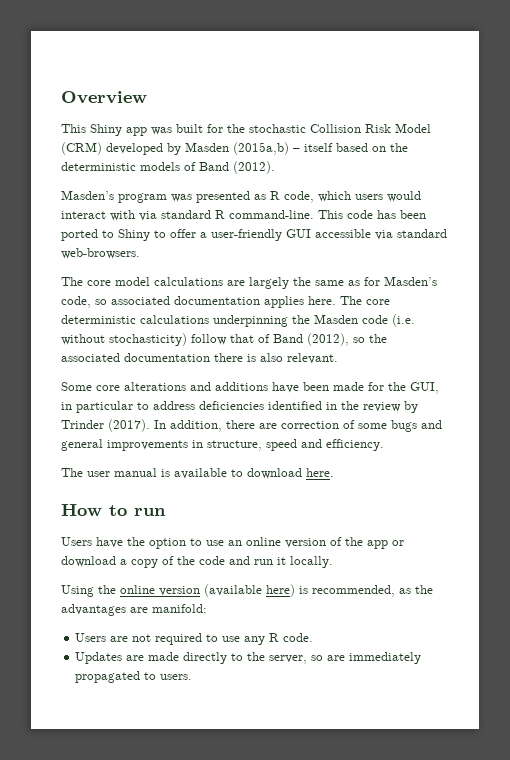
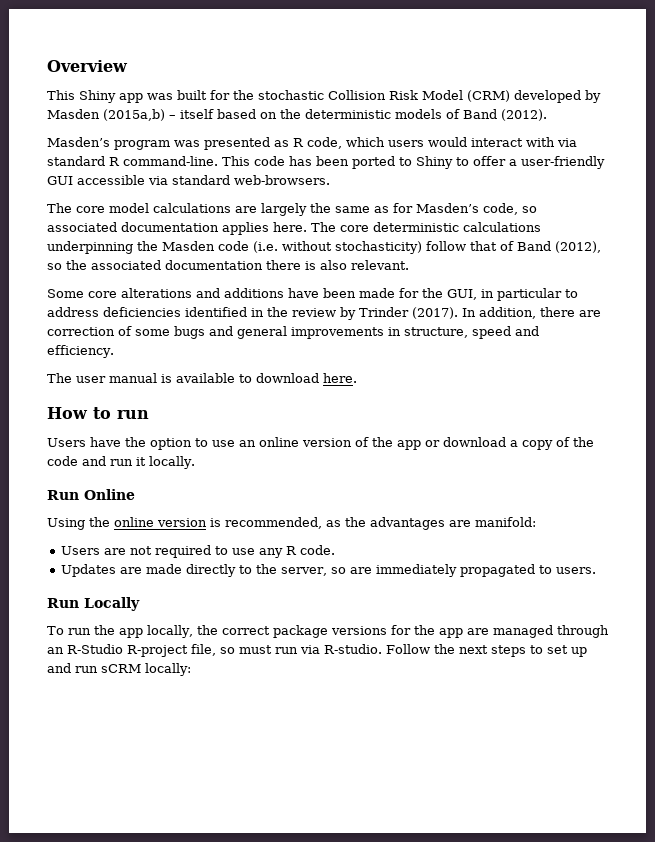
+ Run Online
- Using the online version (available here) is recommended, as the advantages are manifold:
+ Using the online version is recommended, as the advantages are manifold:
+ Run Locally
+ To run the app locally, the correct package versions for the app are managed through an R-Studio R-project file, so must run via R-studio. Follow the next steps to set up and run sCRM locally:

